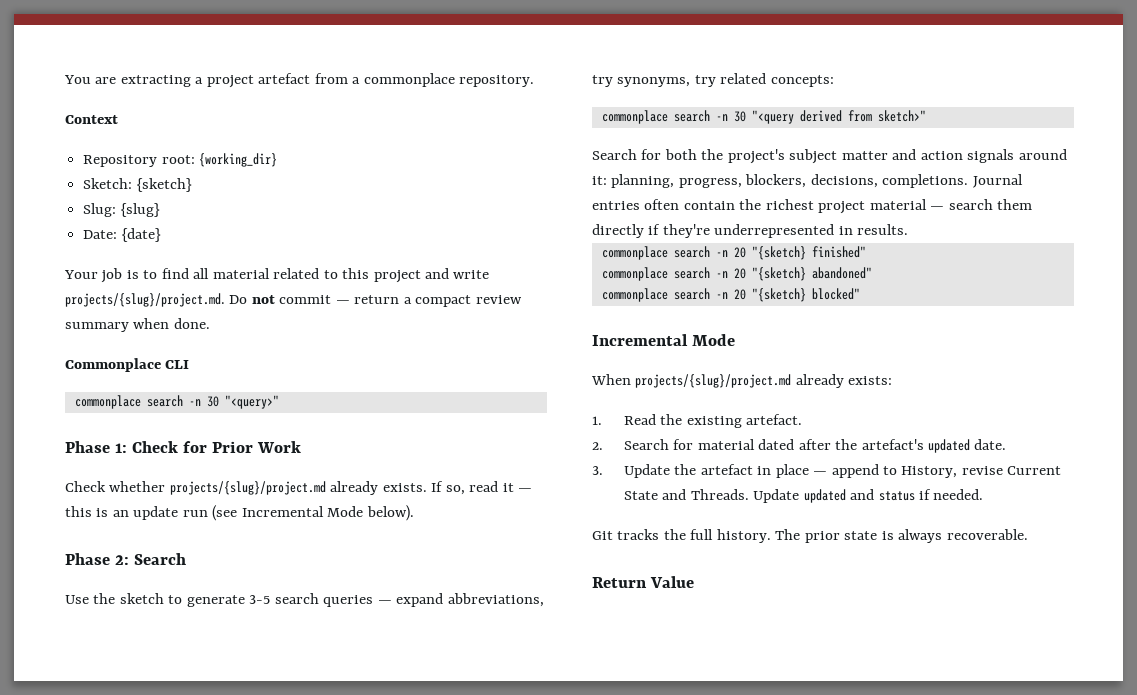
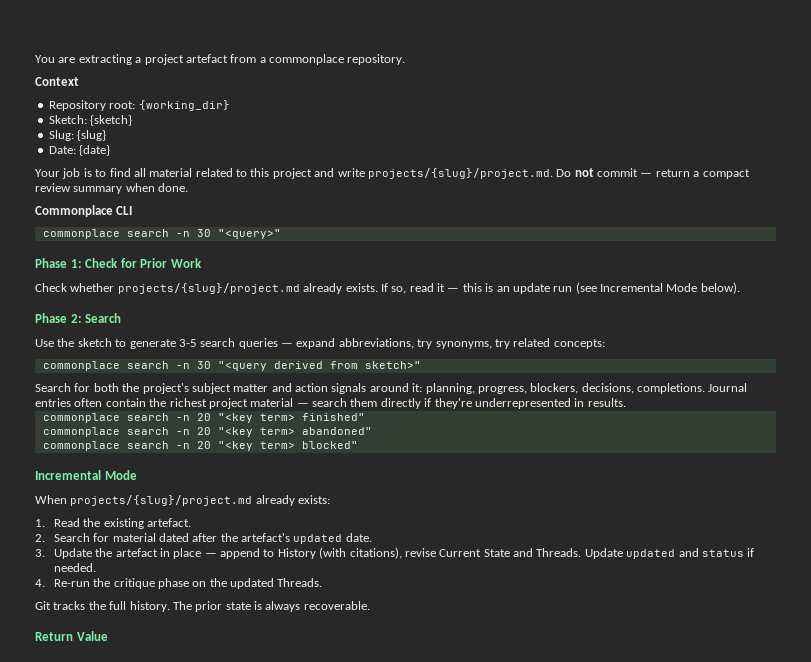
- commonplace search -n 20 "{sketch} finished"
+ commonplace search -n 20 "<key term> finished"
- commonplace search -n 20 "{sketch} abandoned"
+ commonplace search -n 20 "<key term> abandoned"
- commonplace search -n 20 "{sketch} blocked"
+ commonplace search -n 20 "<key term> blocked"
- 3. Update the artefact in place — append to History, revise Current State and Threads.
+ 3. Update the artefact in place — append to History (with citations), revise Current State and Threads.
+ 4. Re-run the critique phase on the updated Threads.

